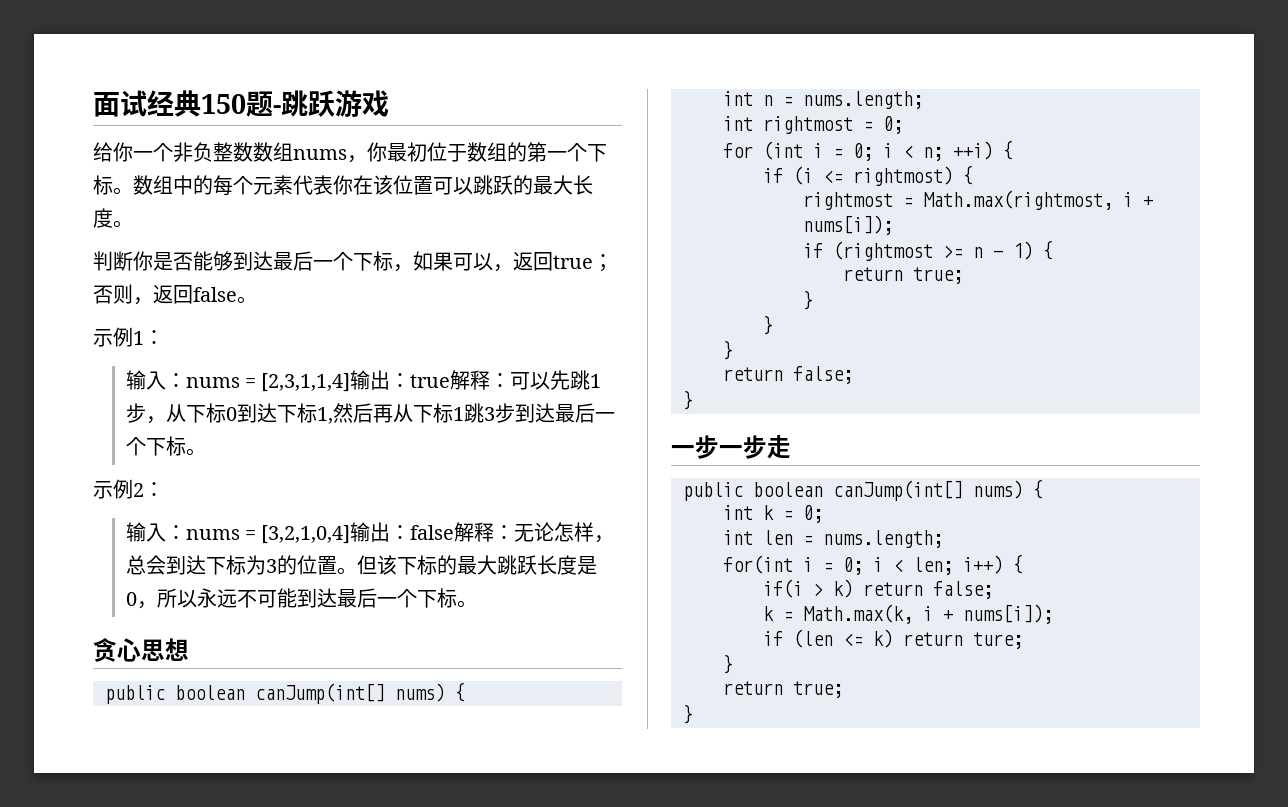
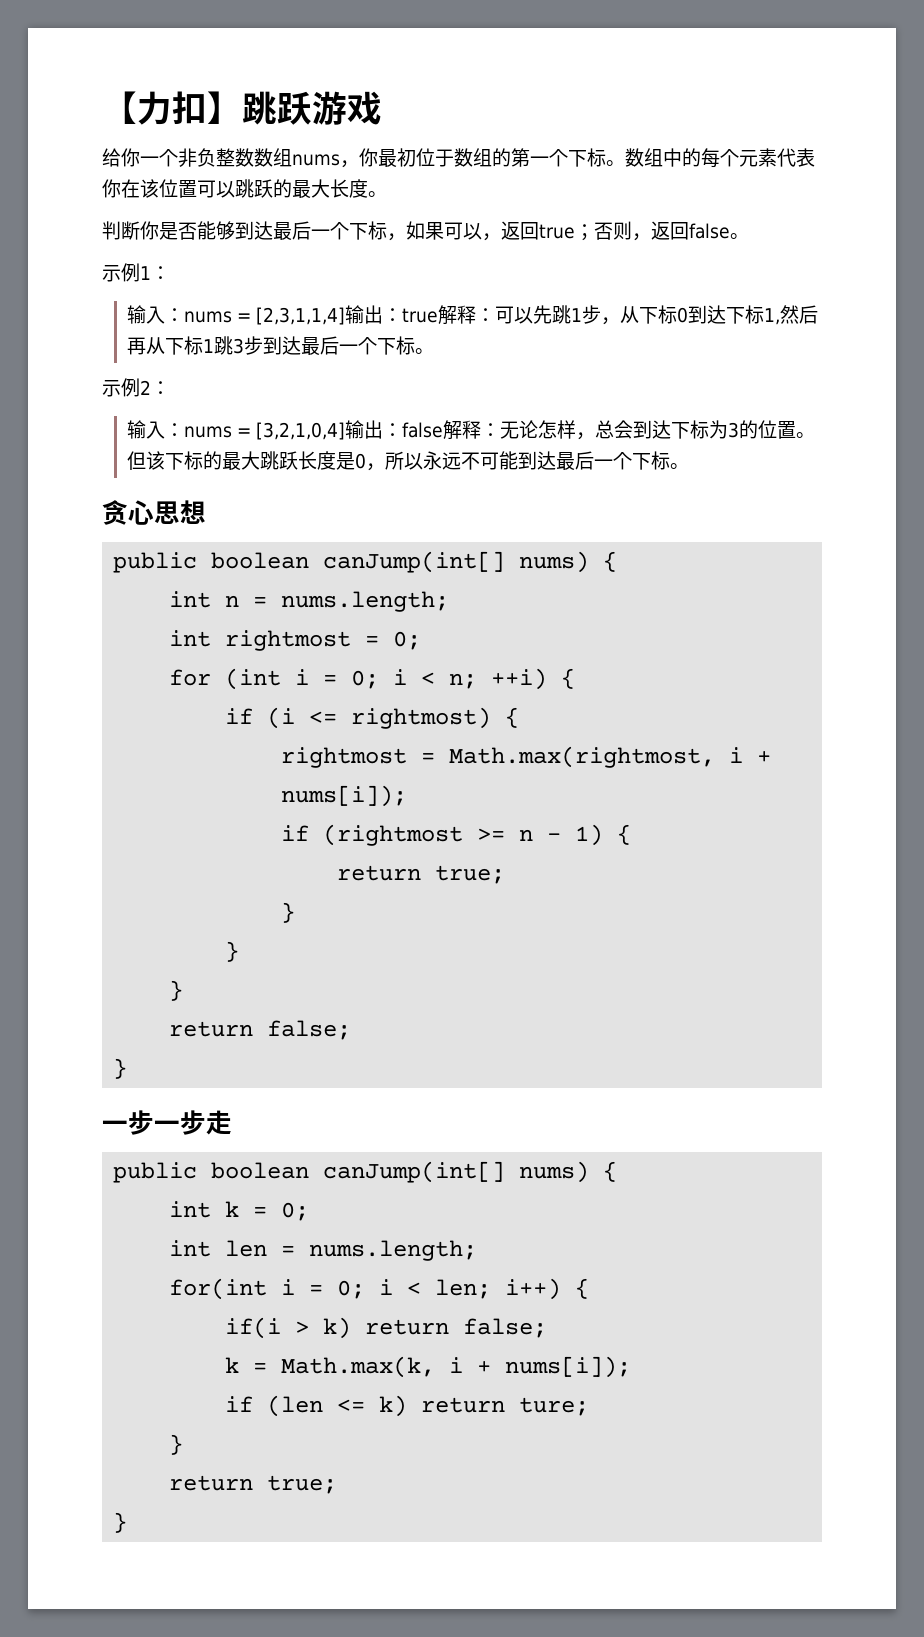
- 面试经典150题-跳跃游戏
+ 【力扣】跳跃游戏

